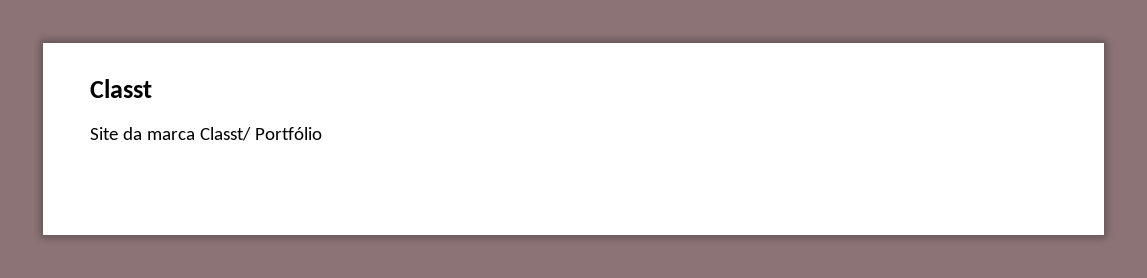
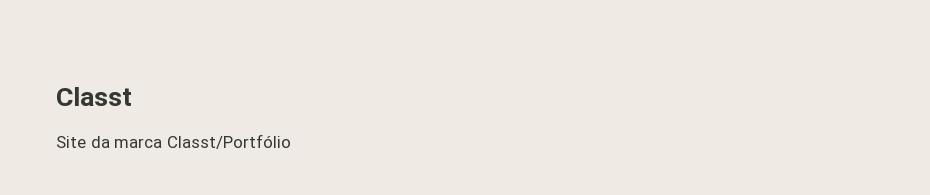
- Site da marca Classt/ Portfólio
+ Site da marca Classt/Portfólio

